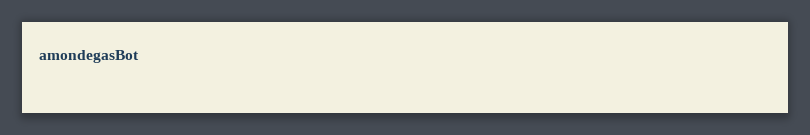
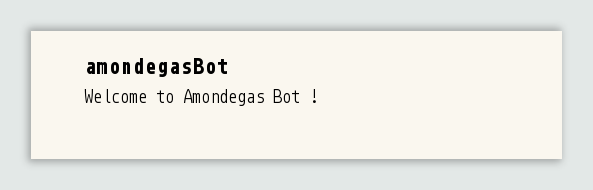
+ Welcome to Amondegas Bot !

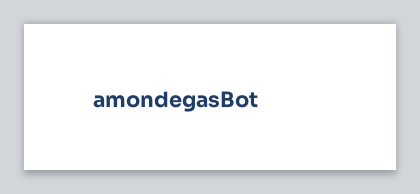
- Welcome to Amondegas Bot !

